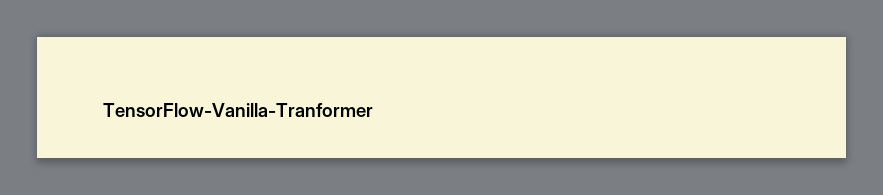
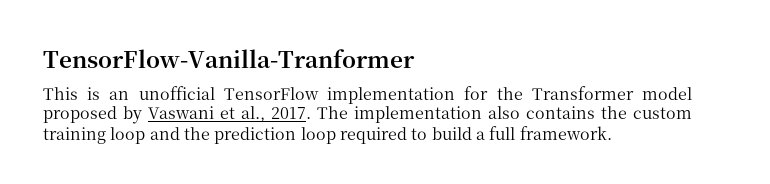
+ This is an unofficial TensorFlow implementation for the Transformer model proposed by Vaswani et al., 2017. The implementation also contains the custom training loop and the prediction loop required to build a full framework.

